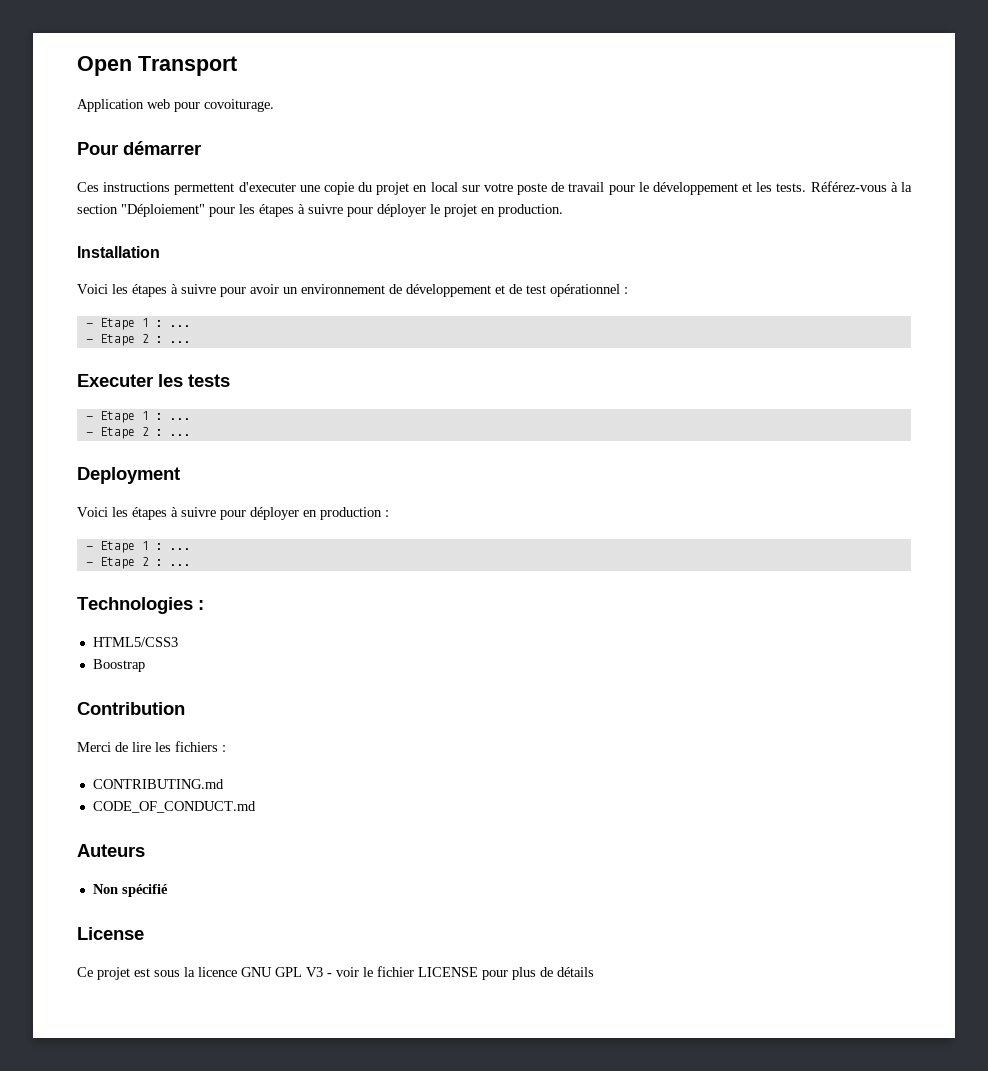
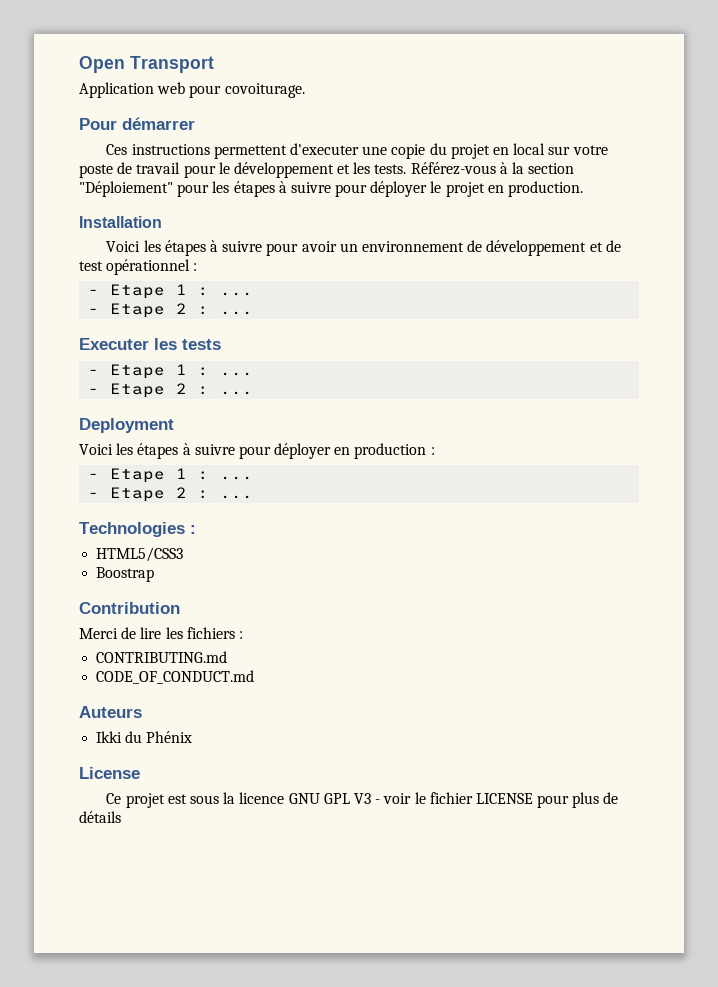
- Non spécifié
+ Ikki du Phénix

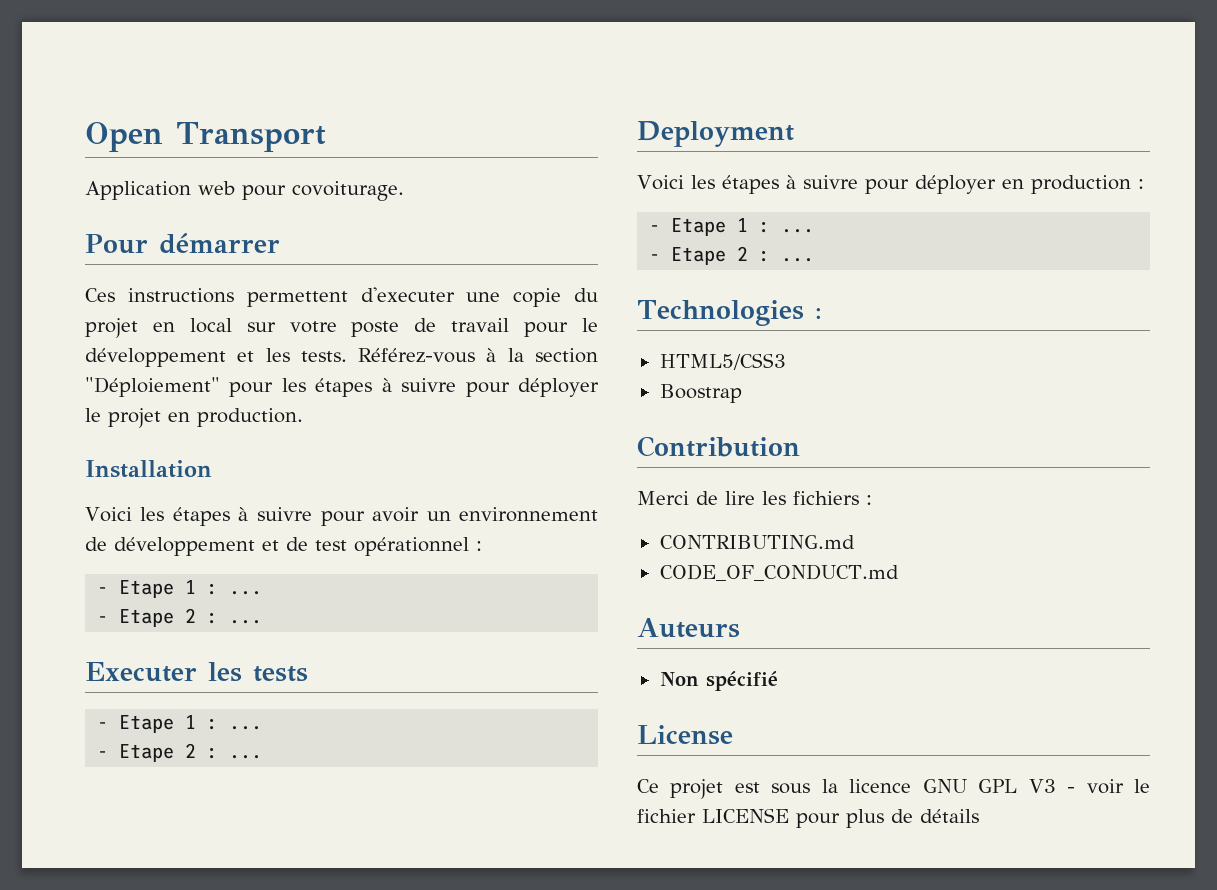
- Ikki du Phénix
+ Non spécifié

